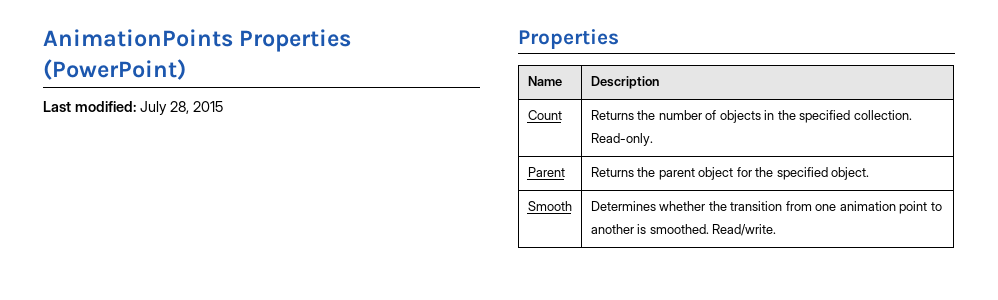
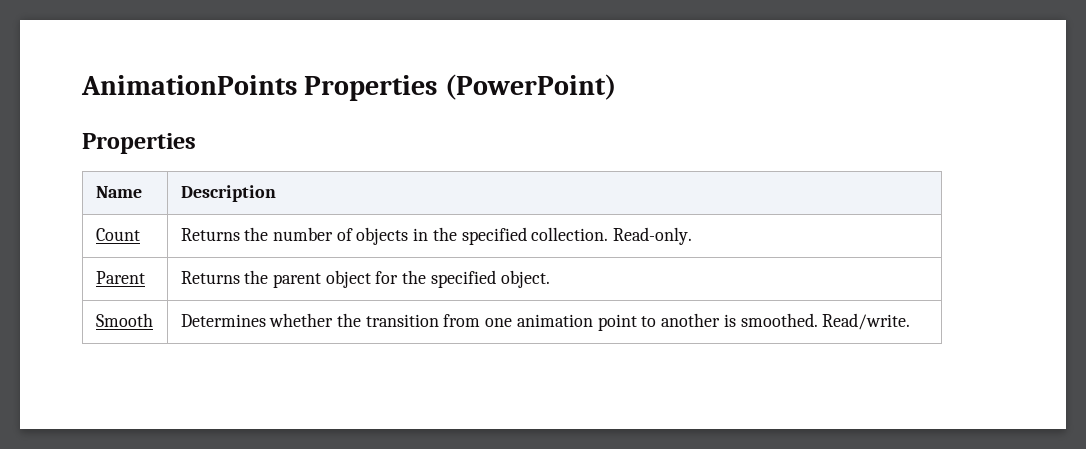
- Last modified: July 28, 2015

